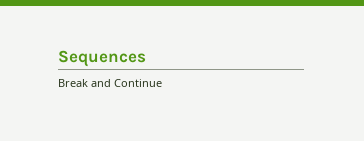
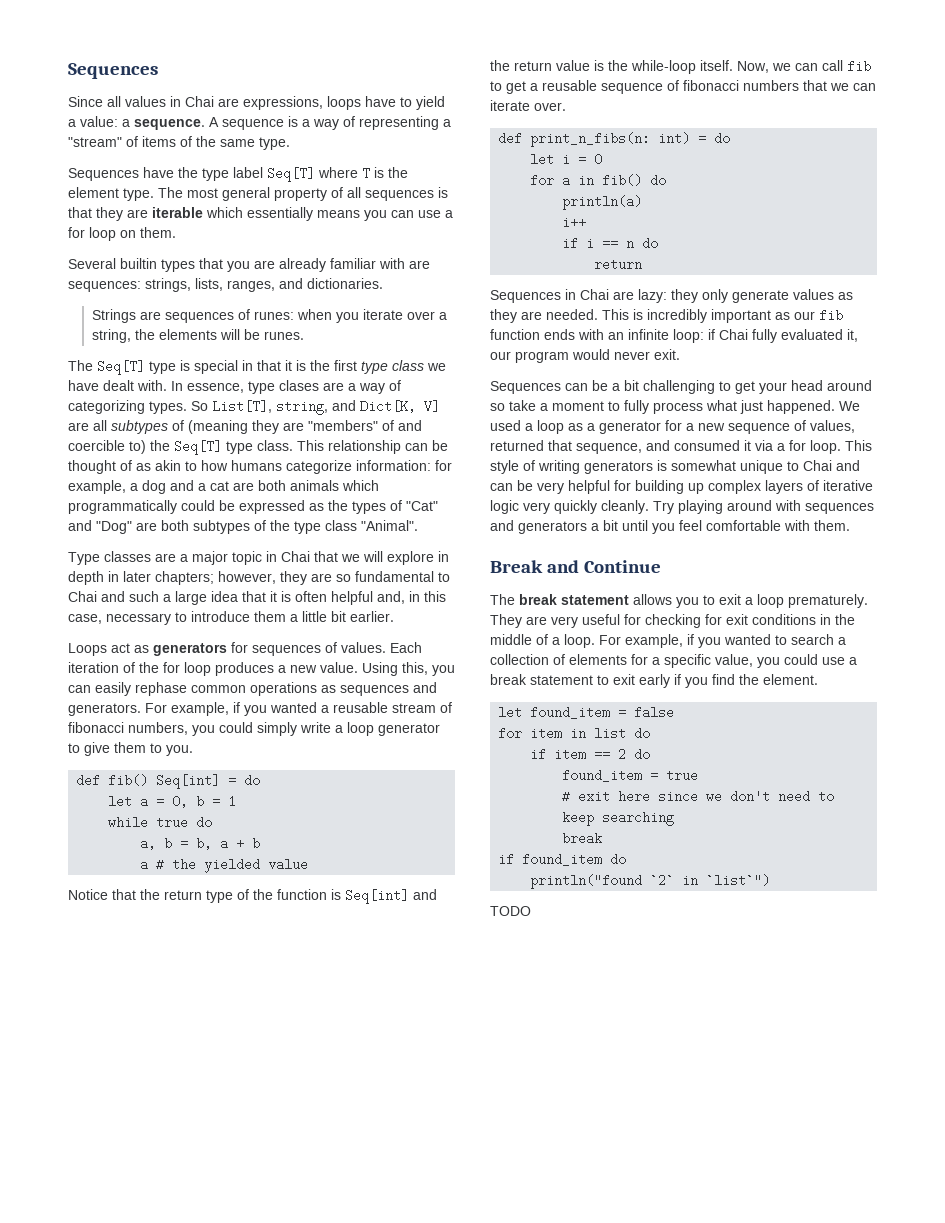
+ Since all values in Chai are expressions, loops have to yield a value: a sequence. A sequence is a way of representing a "stream" of items of the same type.
+ Sequences have the type label Seq[T] where T is the element type. The most general property of all sequences is that they are iterable which essentially means you can use a for loop on them.
+ Several builtin types that you are already familiar with are sequences: strings, lists, ranges, and dictionaries.
+ Strings are sequences of runes: when you iterate over a string, the elements will be runes.
+ The Seq[T] type is special in that it is the first type class we have dealt with. In essence, type clases are a way of categorizing types. So List[T], string, and Dict[K, V] are all subtypes of (meaning they are "members" of and coercible to) the Seq[T] type class. This relationship can be thought of as akin to how humans categorize information: for example, a dog and a cat are both animals which programmatically could be expressed as the types of "Cat" and "Dog" are both subtypes of the type class "Animal".
+ Type classes are a major topic in Chai that we will explore in depth in later chapters; however, they are so fundamental to Chai and such a large idea that it is often helpful and, in this case, necessary to introduce them a little bit earlier.
+ Loops act as generators for sequences of values. Each iteration of the for loop produces a new value. Using this, you can easily rephase common operations as sequences and generators. For example, if you wanted a reusable stream of fibonacci numbers, you could simply write a loop generator to give them to you.
+ def fib() Seq[int] = do
+ let a = 0, b = 1
+ while true do
+ a, b = b, a + b
+ a # the yielded value
+ Notice that the return type of the function is Seq[int] and the return value is the while-loop itself. Now, we can call fib to get a reusable sequence of fibonacci numbers that we can iterate over.
+ def print_n_fibs(n: int) = do
+ let i = 0
+ for a in fib() do
+ println(a)
+ i++
+ if i == n do
+ return
+ Sequences in Chai are lazy: they only generate values as they are needed. This is incredibly important as our fib function ends with an infinite loop: if Chai fully evaluated it, our program would never exit.
+ Sequences can be a bit challenging to get your head around so take a moment to fully process what just happened. We used a loop as a generator for a new sequence of values, returned that sequence, and consumed it via a for loop. This style of writing generators is somewhat unique to Chai and can be very helpful for building up complex layers of iterative logic very quickly cleanly. Try playing around with sequences and generators a bit until you feel comfortable with them.
  Break and Continue
+ The break statement allows you to exit a loop prematurely. They are very useful for checking for exit conditions in the middle of a loop. For example, if you wanted to search a collection of elements for a specific value, you could use a break statement to exit early if you find the element.
+ let found_item = false
+ for item in list do
+ if item == 2 do
+ found_item = true
+ # exit here since we don't need to keep searching
+ break
+ if found_item do
+ println("found `2` in `list`")
+ TODO

